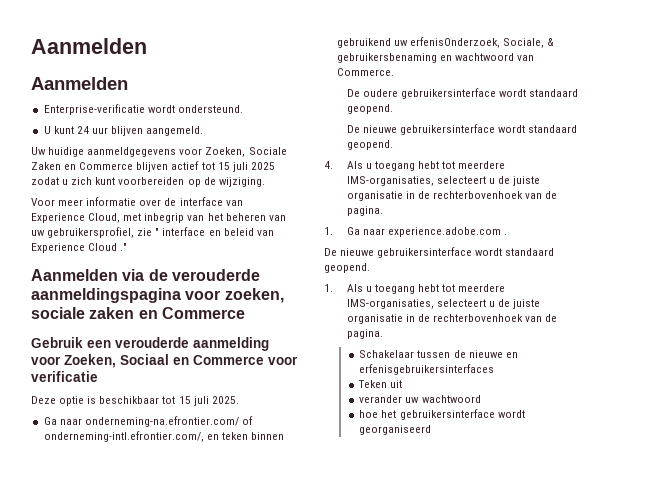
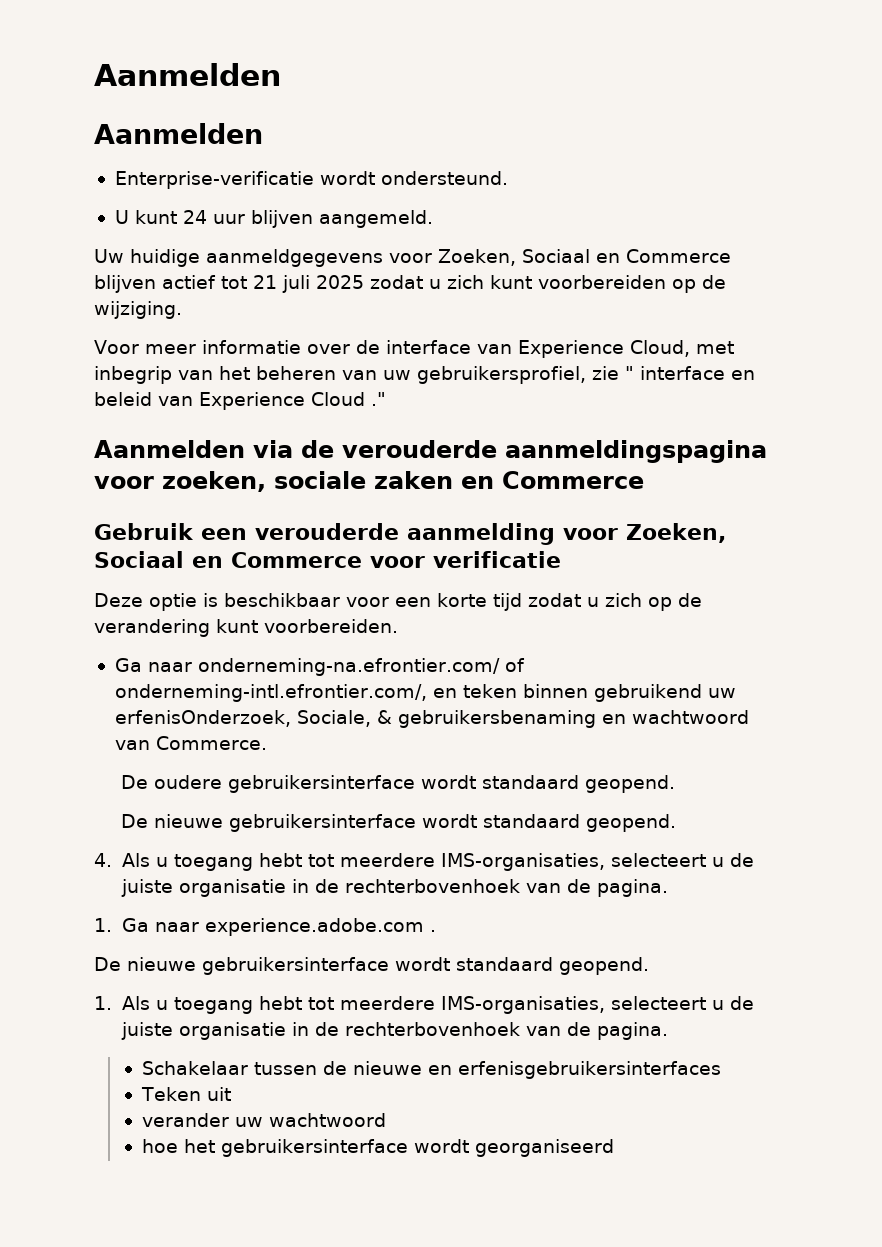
- Uw huidige aanmeldgegevens voor Zoeken, Sociale Zaken en Commerce blijven actief tot 15 juli 2025 zodat u zich kunt voorbereiden op de wijziging.
+ Uw huidige aanmeldgegevens voor Zoeken, Sociaal en Commerce blijven actief tot 21 juli 2025 zodat u zich kunt voorbereiden op de wijziging.
- Deze optie is beschikbaar tot 15 juli 2025.
+ Deze optie is beschikbaar voor een korte tijd zodat u zich op de verandering kunt voorbereiden.

